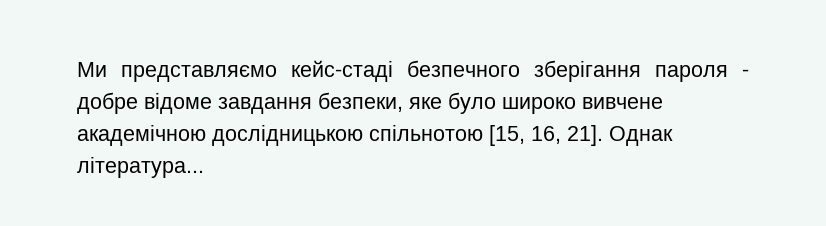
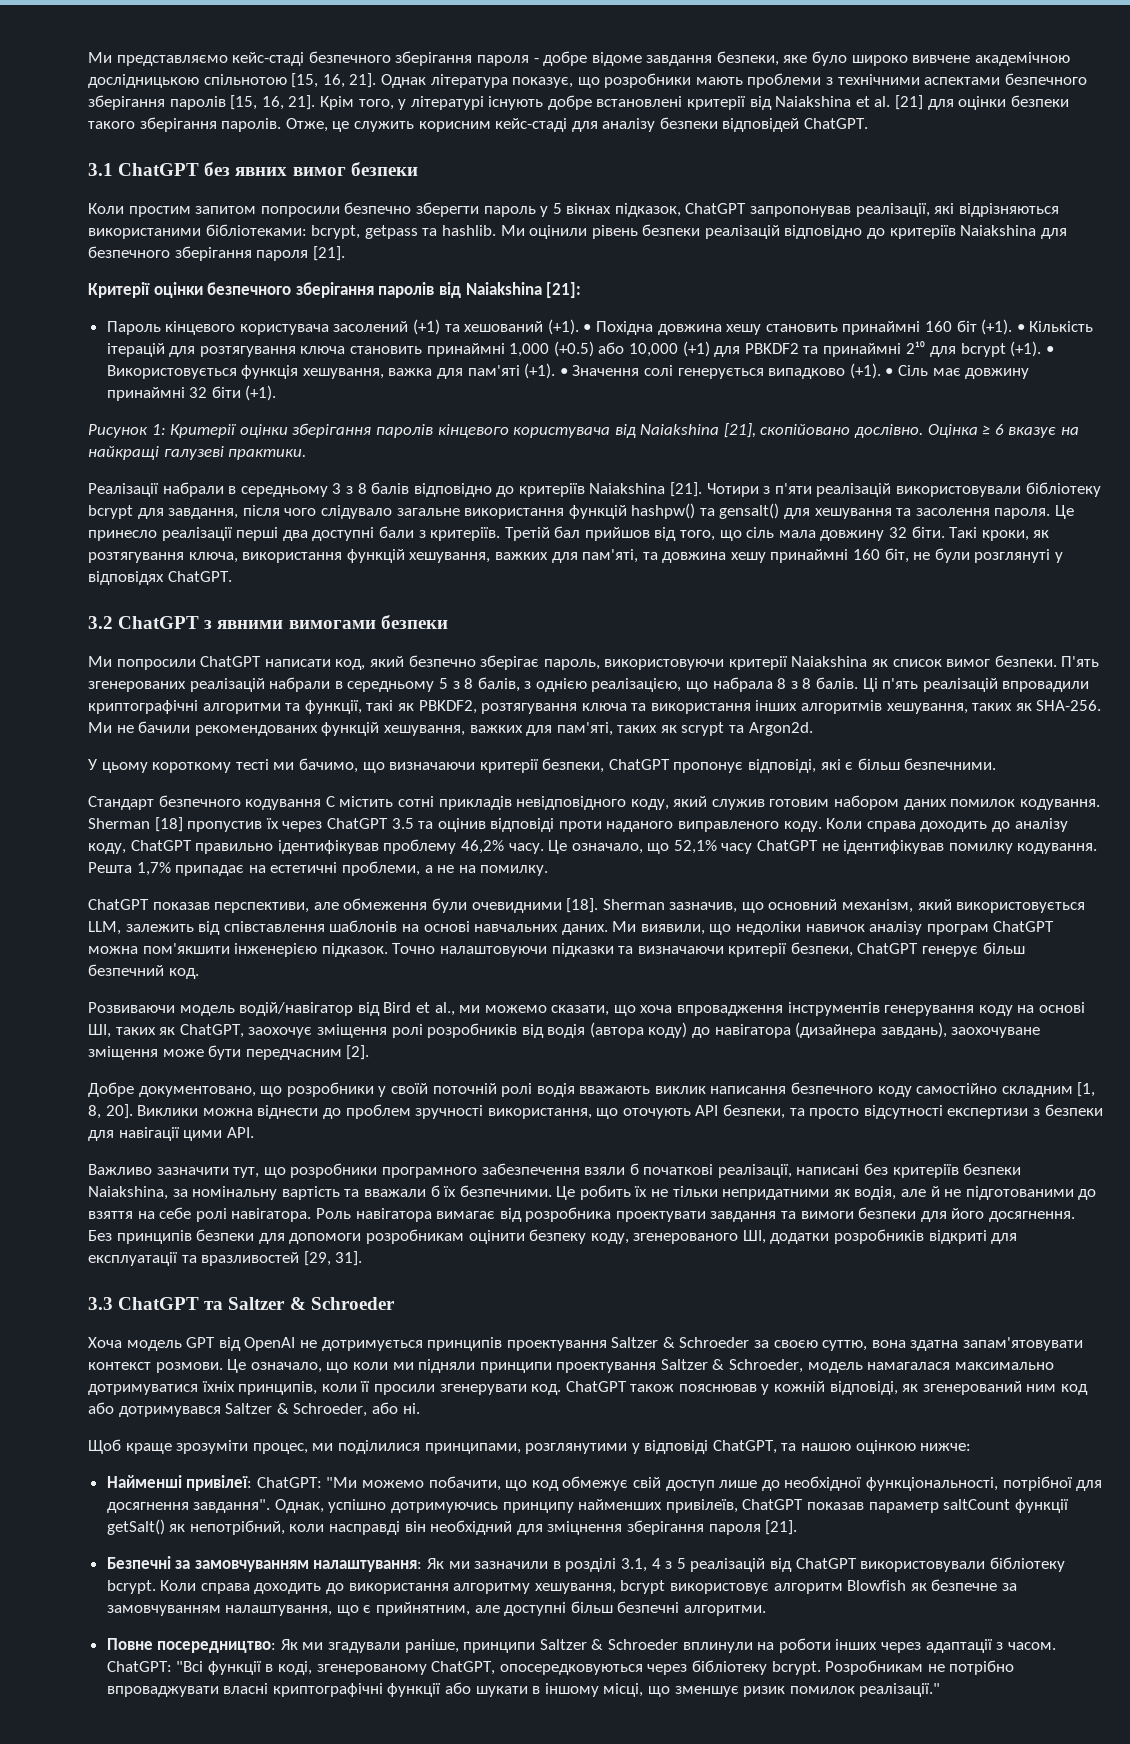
- Однак література...
+ Однак література показує, що розробники мають проблеми з технічними аспектами безпечного зберігання паролів [15, 16, 21]. Крім того, у літературі існують добре встановлені критерії від Naiakshina et al. [21] для оцінки безпеки такого зберігання паролів. Отже, це служить корисним кейс-стаді для аналізу безпеки відповідей ChatGPT.
+ 3.1 ChatGPT без явних вимог безпеки
+ Коли простим запитом попросили безпечно зберегти пароль у 5 вікнах підказок, ChatGPT запропонував реалізації, які відрізняються використаними бібліотеками: bcrypt, getpass та hashlib. Ми оцінили рівень безпеки реалізацій відповідно до критеріїв Naiakshina для безпечного зберігання пароля [21].
+ Критерії оцінки безпечного зберігання паролів від Naiakshina [21]:
+ Пароль кінцевого користувача засолений (+1) та хешований (+1). • Похідна довжина хешу становить принаймні 160 біт (+1). • Кількість ітерацій для розтягування ключа становить принаймні 1,000 (+0.5) або 10,000 (+1) для PBKDF2 та принаймні 2¹⁰ для bcrypt (+1). • Використовується функція хешування, важка для пам'яті (+1). • Значення солі генерується випадково (+1). • Сіль має довжину принаймні 32 біти (+1).
+ Рисунок 1: Критерії оцінки зберігання паролів кінцевого користувача від Naiakshina [21], скопійовано дослівно. Оцінка ≥ 6 вказує на найкращі галузеві практики.
+ Реалізації набрали в середньому 3 з 8 балів відповідно до критеріїв Naiakshina [21]. Чотири з п'яти реалізацій використовували бібліотеку bcrypt для завдання, після чого слідувало загальне використання функцій hashpw() та gensalt() для хешування та засолення пароля. Це принесло реалізації перші два доступні бали з критеріїв. Третій бал прийшов від того, що сіль мала довжину 32 біти. Такі кроки, як розтягування ключа, використання функцій хешування, важких для пам'яті, та довжина хешу принаймні 160 біт, не були розглянуті у відповідях ChatGPT.
+ 3.2 ChatGPT з явними вимогами безпеки
+ Ми попросили ChatGPT написати код, який безпечно зберігає пароль, використовуючи критерії Naiakshina як список вимог безпеки. П'ять згенерованих реалізацій набрали в середньому 5 з 8 балів, з однією реалізацією, що набрала 8 з 8 балів. Ці п'ять реалізацій впровадили криптографічні алгоритми та функції, такі як PBKDF2, розтягування ключа та використання інших алгоритмів хешування, таких як SHA-256. Ми не бачили рекомендованих функцій хешування, важких для пам'яті, таких як scrypt та Argon2d.
+ У цьому короткому тесті ми бачимо, що визначаючи критерії безпеки, ChatGPT пропонує відповіді, які є більш безпечними.
+ Стандарт безпечного кодування C містить сотні прикладів невідповідного коду, який служив готовим набором даних помилок кодування. Sherman [18] пропустив їх через ChatGPT 3.5 та оцінив відповіді проти наданого виправленого коду. Коли справа доходить до аналізу коду, ChatGPT правильно ідентифікував проблему 46,2% часу. Це означало, що 52,1% часу ChatGPT не ідентифікував помилку кодування. Решта 1,7% припадає на естетичні проблеми, а не на помилку.
+ ChatGPT показав перспективи, але обмеження були очевидними [18]. Sherman зазначив, що основний механізм, який використовується LLM, залежить від співставлення шаблонів на основі навчальних даних. Ми виявили, що недоліки навичок аналізу програм ChatGPT можна пом'якшити інженерією підказок. Точно налаштовуючи підказки та визначаючи критерії безпеки, ChatGPT генерує більш безпечний код.
+ Розвиваючи модель водій/навігатор від Bird et al., ми можемо сказати, що хоча впровадження інструментів генерування коду на основі ШІ, таких як ChatGPT, заохочує зміщення ролі розробників від водія (автора коду) до навігатора (дизайнера завдань), заохочуване зміщення може бути передчасним [2].
+ Добре документовано, що розробники у своїй поточній ролі водія вважають виклик написання безпечного коду самостійно складним [1, 8, 20]. Виклики можна віднести до проблем зручності використання, що оточують API безпеки, та просто відсутності експертизи з безпеки для навігації цими API.
+ Важливо зазначити тут, що розробники програмного забезпечення взяли б початкові реалізації, написані без критеріїв безпеки Naiakshina, за номінальну вартість та вважали б їх безпечними. Це робить їх не тільки непридатними як водія, але й не підготованими до взяття на себе ролі навігатора. Роль навігатора вимагає від розробника проектувати завдання та вимоги безпеки для його досягнення. Без принципів безпеки для допомоги розробникам оцінити безпеку коду, згенерованого ШІ, додатки розробників відкриті для експлуатації та вразливостей [29, 31].
+ 3.3 ChatGPT та Saltzer & Schroeder
+ Хоча модель GPT від OpenAI не дотримується принципів проектування Saltzer & Schroeder за своєю суттю, вона здатна запам'ятовувати контекст розмови. Це означало, що коли ми підняли принципи проектування Saltzer & Schroeder, модель намагалася максимально дотримуватися їхніх принципів, коли її просили згенерувати код. ChatGPT також пояснював у кожній відповіді, як згенерований ним код або дотримувався Saltzer & Schroeder, або ні.
+ Щоб краще зрозуміти процес, ми поділилися принципами, розглянутими у відповіді ChatGPT, та нашою оцінкою нижче:
+ Найменші привілеї: ChatGPT: "Ми можемо побачити, що код обмежує свій доступ лише до необхідної функціональності, потрібної для досягнення завдання". Однак, успішно дотримуючись принципу найменших привілеїв, ChatGPT показав параметр saltCount функції getSalt() як непотрібний, коли насправді він необхідний для зміцнення зберігання пароля [21].
+ Безпечні за замовчуванням налаштування: Як ми зазначили в розділі 3.1, 4 з 5 реалізацій від ChatGPT використовували бібліотеку bcrypt. Коли справа доходить до використання алгоритму хешування, bcrypt використовує алгоритм Blowfish як безпечне за замовчуванням налаштування, що є прийнятним, але доступні більш безпечні алгоритми.
+ Повне посередництво: Як ми згадували раніше, принципи Saltzer & Schroeder вплинули на роботи інших через адаптації з часом. ChatGPT: "Всі функції в коді, згенерованому ChatGPT, опосередковуються через бібліотеку bcrypt. Розробникам не потрібно впроваджувати власні криптографічні функції або шукати в іншому місці, що зменшує ризик помилок реалізації."

